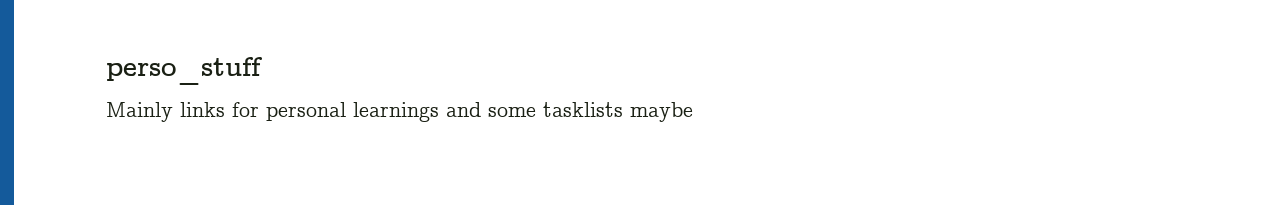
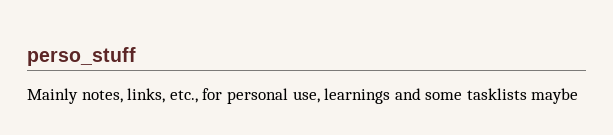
- Mainly links for personal learnings and some tasklists maybe
+ Mainly notes, links, etc., for personal use, learnings and some tasklists maybe

